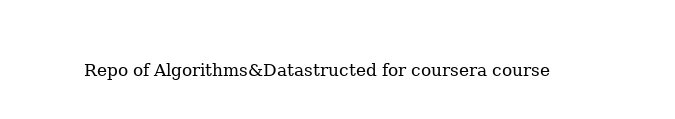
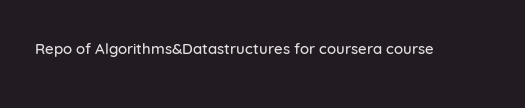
- Repo of Algorithms&Datastructed for coursera course
+ Repo of Algorithms&Datastructures for coursera course

